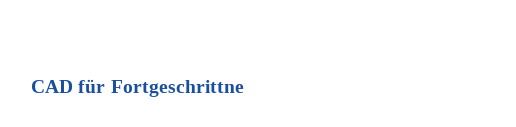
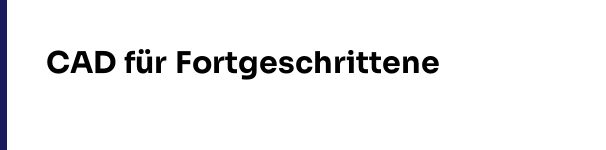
- CAD für Fortgeschrittne
+ CAD für Fortgeschrittene

